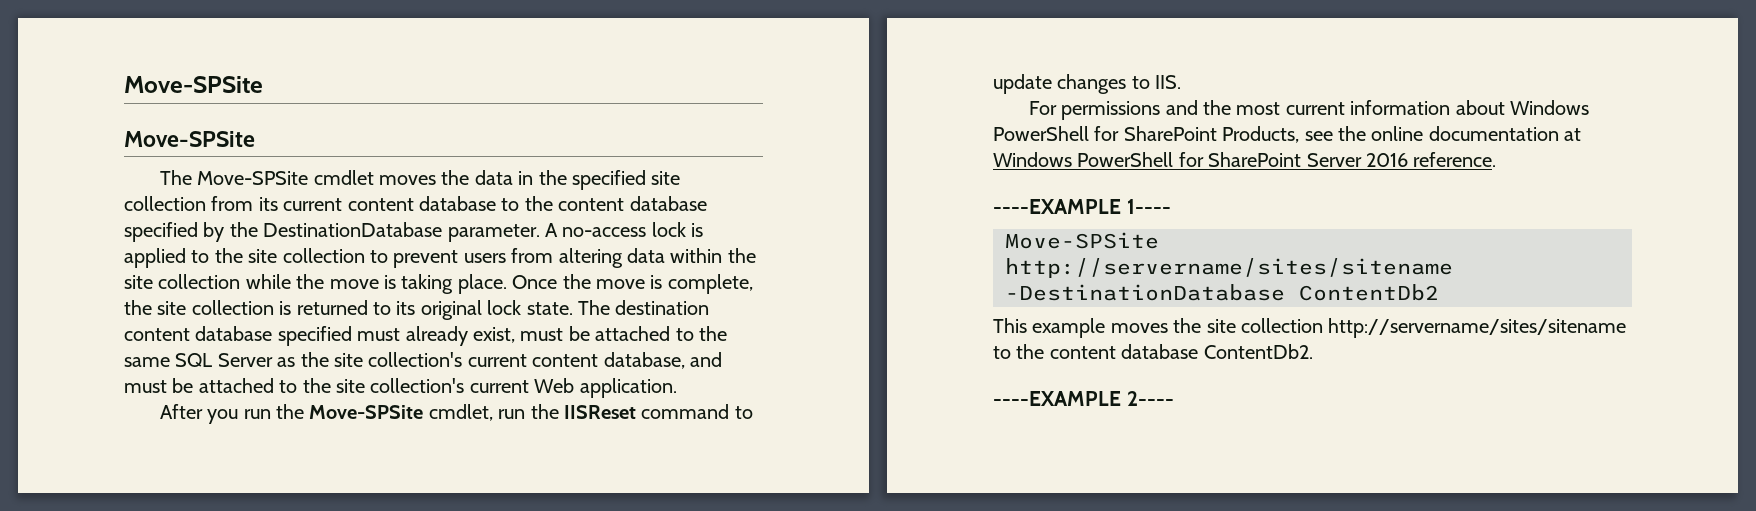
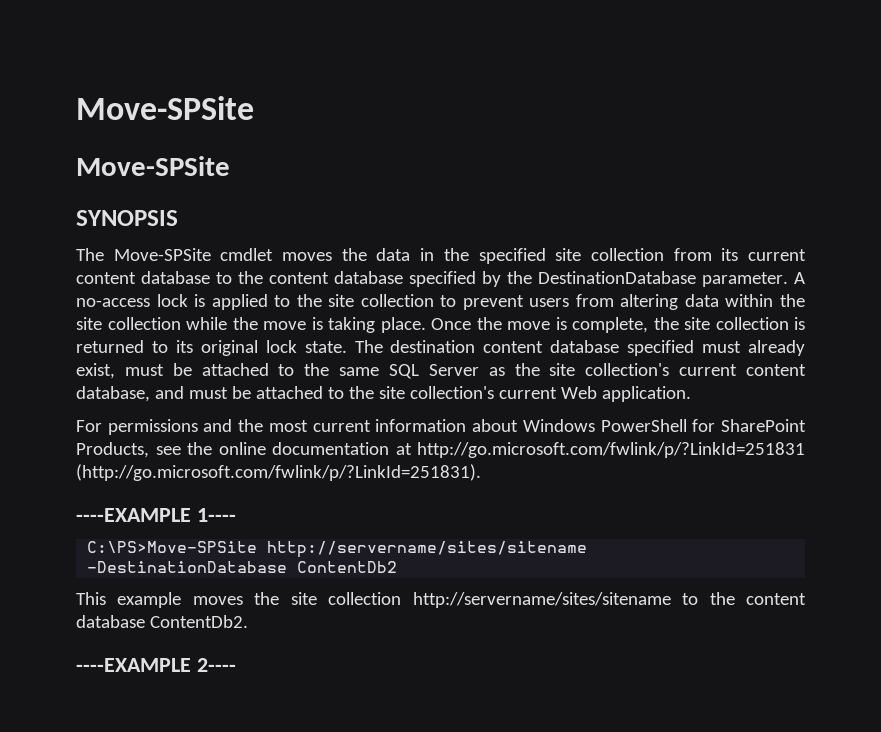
+ SYNOPSIS
- After you run the Move-SPSite cmdlet, run the IISReset command to update changes to IIS.
- For permissions and the most current information about Windows PowerShell for SharePoint Products, see the online documentation at Windows PowerShell for SharePoint Server 2016 reference.
+ For permissions and the most current information about Windows PowerShell for SharePoint Products, see the online documentation at http://go.microsoft.com/fwlink/p/?LinkId=251831 (http://go.microsoft.com/fwlink/p/?LinkId=251831).
- Move-SPSite http://servername/sites/sitename -DestinationDatabase ContentDb2
+ C:\PS>Move-SPSite http://servername/sites/sitename -DestinationDatabase ContentDb2

